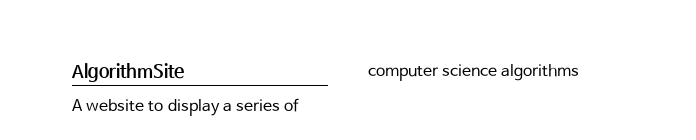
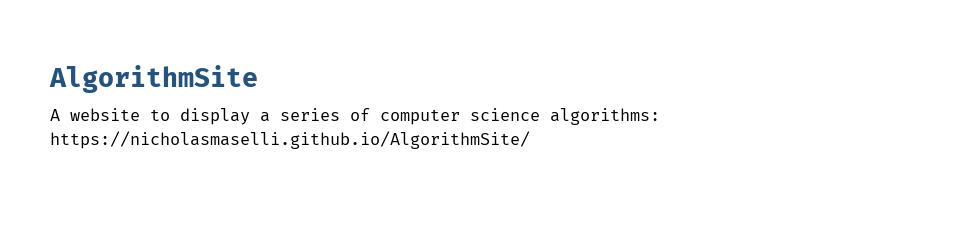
- A website to display a series of computer science algorithms
+ A website to display a series of computer science algorithms: https://nicholasmaselli.github.io/AlgorithmSite/

